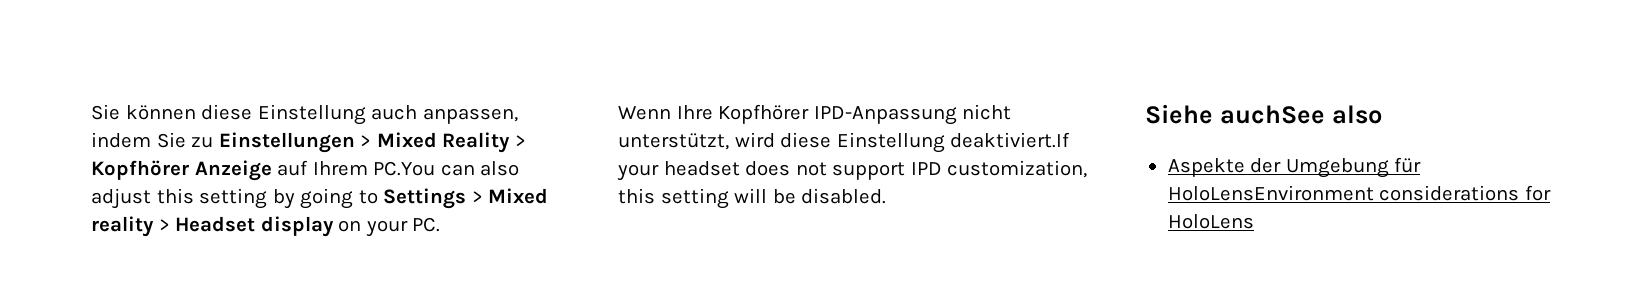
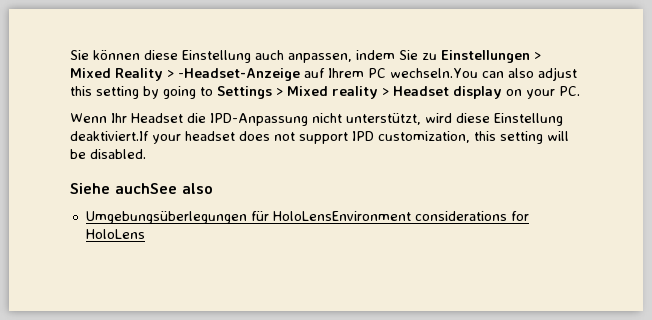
- Sie können diese Einstellung auch anpassen, indem Sie zu Einstellungen > Mixed Reality > Kopfhörer Anzeige auf Ihrem PC.You can also adjust this setting by going to Settings > Mixed reality > Headset display on your PC.
+ Sie können diese Einstellung auch anpassen, indem Sie zu Einstellungen > Mixed Reality > -Headset-Anzeige auf Ihrem PC wechseln.You can also adjust this setting by going to Settings > Mixed reality > Headset display on your PC.
- Wenn Ihre Kopfhörer IPD-Anpassung nicht unterstützt, wird diese Einstellung deaktiviert.If your headset does not support IPD customization, this setting will be disabled.
+ Wenn Ihr Headset die IPD-Anpassung nicht unterstützt, wird diese Einstellung deaktiviert.If your headset does not support IPD customization, this setting will be disabled.
- Aspekte der Umgebung für HoloLensEnvironment considerations for HoloLens
+ Umgebungsüberlegungen für HoloLensEnvironment considerations for HoloLens

